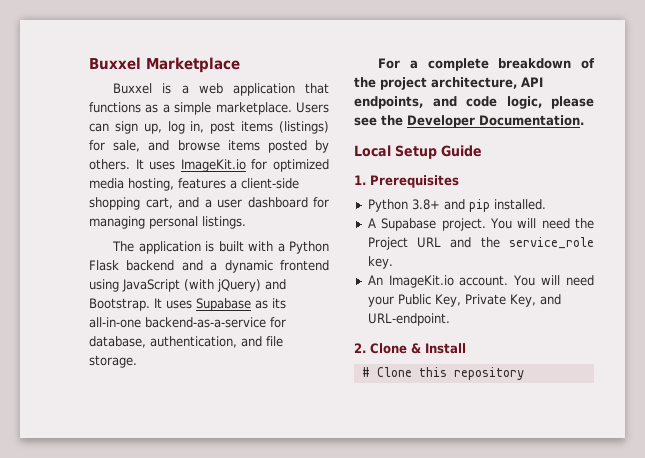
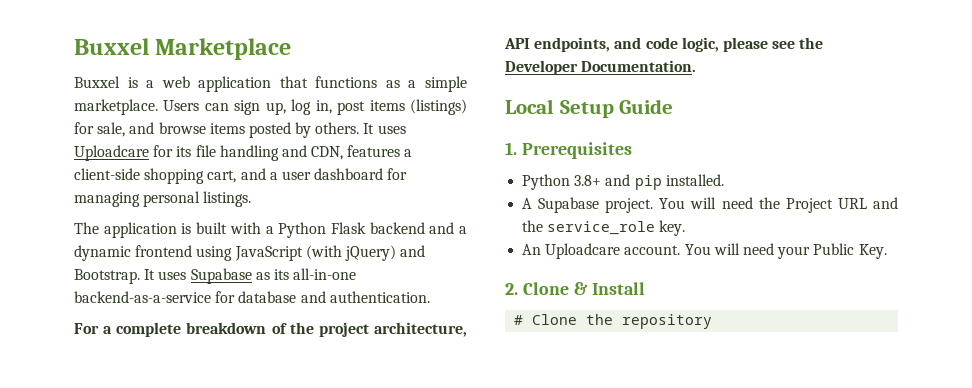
- It uses ImageKit.io for optimized media hosting, features a client-side shopping cart, and a user dashboard for managing personal listings.
+ It uses Uploadcare for its file handling and CDN, features a client-side shopping cart, and a user dashboard for managing personal listings.
- It uses Supabase as its all-in-one backend-as-a-service for database, authentication, and file storage.
+ It uses Supabase as its all-in-one backend-as-a-service for database and authentication.
- An ImageKit.io account.
+ An Uploadcare account.
- You will need your Public Key, Private Key, and URL-endpoint.
+ You will need your Public Key.
- # Clone this repository
+ # Clone the repository

